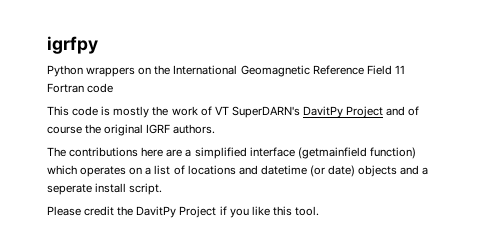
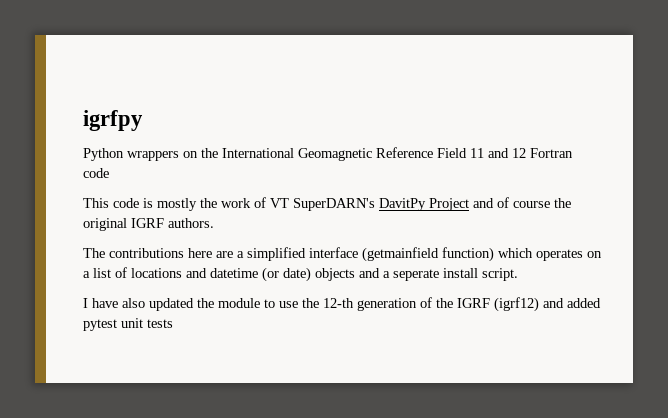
- Python wrappers on the International Geomagnetic Reference Field 11 Fortran code
+ Python wrappers on the International Geomagnetic Reference Field 11 and 12 Fortran code
- Please credit the DavitPy Project if you like this tool.
+ I have also updated the module to use the 12-th generation of the IGRF (igrf12) and added pytest unit tests

